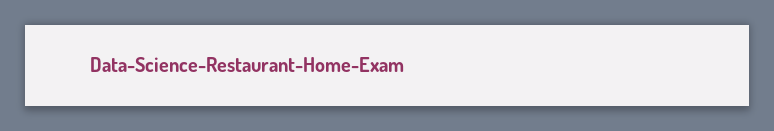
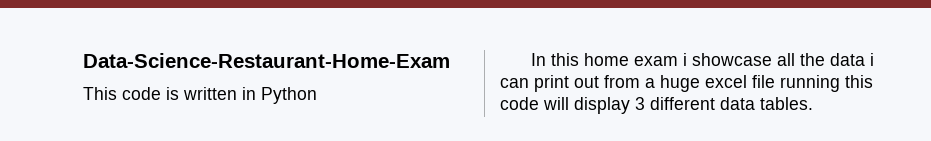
+ This code is written in Python
+ In this home exam i showcase all the data i can print out from a huge excel file running this code will display 3 different data tables.

